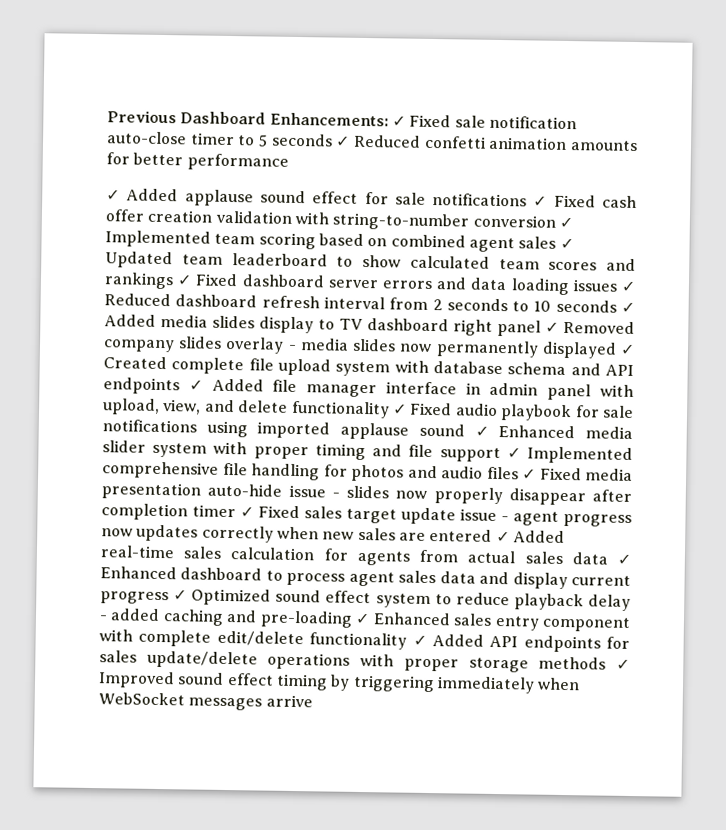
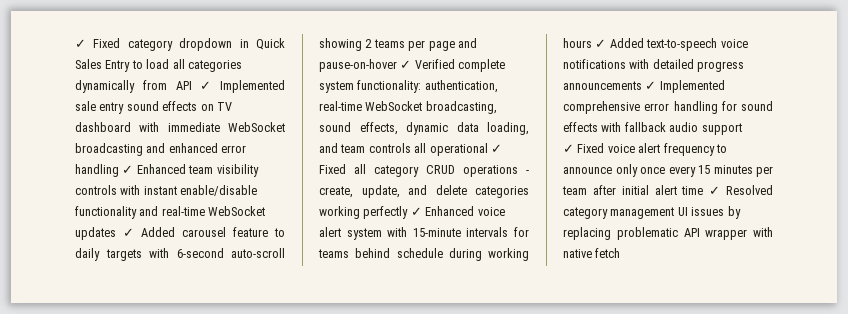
- Previous Dashboard Enhancements: ✓ Fixed sale notification auto-close timer to 5 seconds ✓ Reduced confetti animation amounts for better performance
- ✓ Added applause sound effect for sale notifications ✓ Fixed cash offer creation validation with string-to-number conversion ✓ Implemented team scoring based on combined agent sales ✓ Updated team leaderboard to show calculated team scores and rankings ✓ Fixed dashboard server errors and data loading issues ✓ Reduced dashboard refresh interval from 2 seconds to 10 seconds ✓ Added media slides display to TV dashboard right panel ✓ Removed company slides overlay - media slides now permanently displayed ✓ Created complete file upload system with database schema and API endpoints ✓ Added file manager interface in admin panel with upload, view, and delete functionality ✓ Fixed audio playbook for sale notifications using imported applause sound ✓ Enhanced media slider system with proper timing and file support ✓ Implemented comprehensive file handling for photos and audio files ✓ Fixed media presentation auto-hide issue - slides now properly disappear after completion timer ✓ Fixed sales target update issue - agent progress now updates correctly when new sales are entered ✓ Added real-time sales calculation for agents from actual sales data ✓ Enhanced dashboard to process agent sales data and display current progress ✓ Optimized sound effect system to reduce playback delay - added caching and pre-loading ✓ Enhanced sales entry component with complete edit/delete functionality ✓ Added API endpoints for sales update/delete operations with proper storage methods ✓ Improved sound effect timing by triggering immediately when WebSocket messages arrive
+ ✓ Fixed category dropdown in Quick Sales Entry to load all categories dynamically from API ✓ Implemented sale entry sound effects on TV dashboard with immediate WebSocket broadcasting and enhanced error handling ✓ Enhanced team visibility controls with instant enable/disable functionality and real-time WebSocket updates ✓ Added carousel feature to daily targets with 6-second auto-scroll showing 2 teams per page and pause-on-hover ✓ Verified complete system functionality: authentication, real-time WebSocket broadcasting, sound effects, dynamic data loading, and team controls all operational ✓ Fixed all category CRUD operations - create, update, and delete categories working perfectly ✓ Enhanced voice alert system with 15-minute intervals for teams behind schedule during working hours ✓ Added text-to-speech voice notifications with detailed progress announcements ✓ Implemented comprehensive error handling for sound effects with fallback audio support
+ ✓ Fixed voice alert frequency to announce only once every 15 minutes per team after initial alert time ✓ Resolved category management UI issues by replacing problematic API wrapper with native fetch

